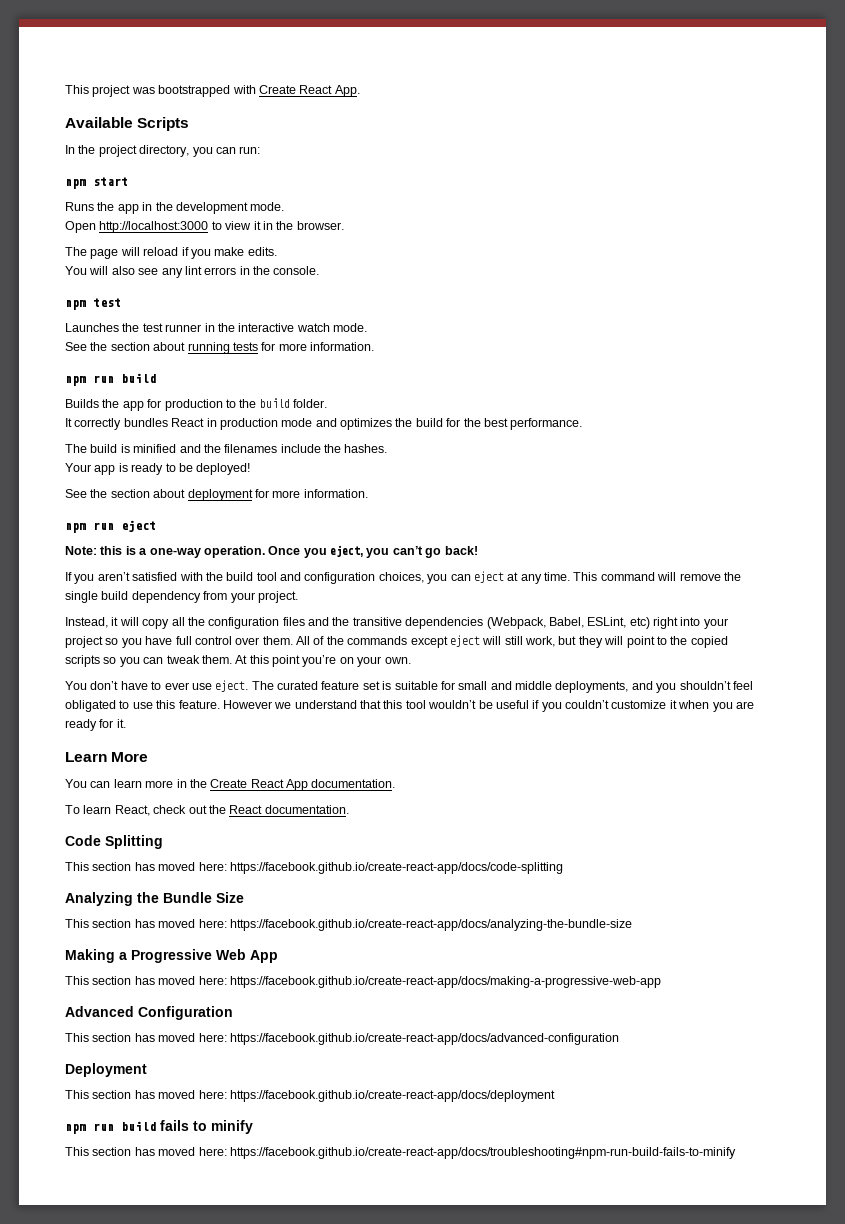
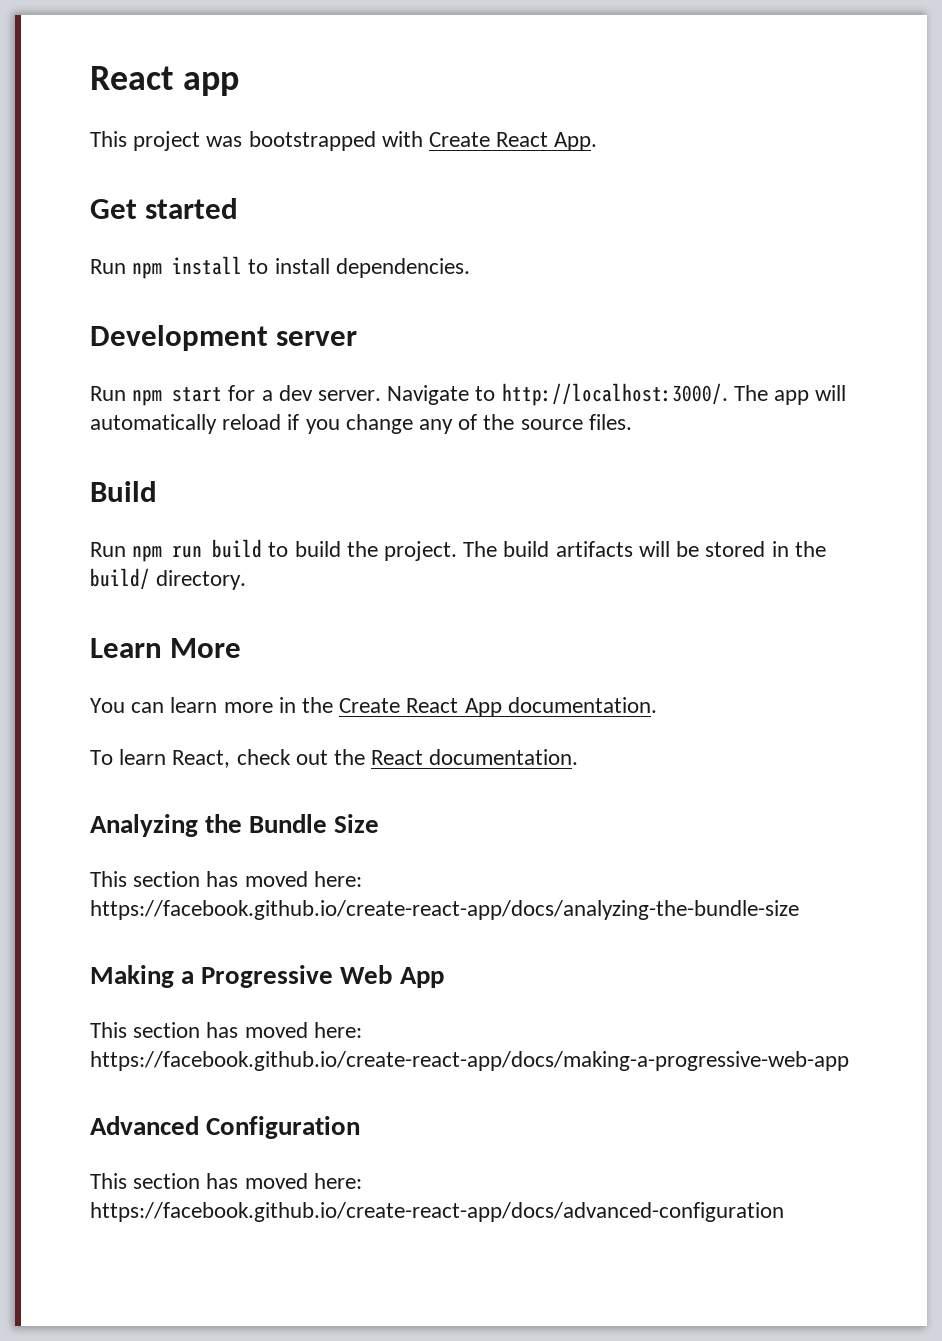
+ React app
- Available Scripts
- In the project directory, you can run:
- npm start
- Runs the app in the development mode.
- Open http://localhost:3000 to view it in the browser.
- The page will reload if you make edits.
- You will also see any lint errors in the console.
- npm test
- Launches the test runner in the interactive watch mode.
- See the section about running tests for more information.
- npm run build
- Builds the app for production to the build folder.
- It correctly bundles React in production mode and optimizes the build for the best performance.
- The build is minified and the filenames include the hashes.
- Your app is ready to be deployed!
- See the section about deployment for more information.
- npm run eject
- Note: this is a one-way operation. Once you eject, you can’t go back!
- If you aren’t satisfied with the build tool and configuration choices, you can eject at any time. This command will remove the single build dependency from your project.
- Instead, it will copy all the configuration files and the transitive dependencies (Webpack, Babel, ESLint, etc) right into your project so you have full control over them. All of the commands except eject will still work, but they will point to the copied scripts so you can tweak them. At this point you’re on your own.
- You don’t have to ever use eject. The curated feature set is suitable for small and middle deployments, and you shouldn’t feel obligated to use this feature. However we understand that this tool wouldn’t be useful if you couldn’t customize it when you are ready for it.
+ Get started
+ Run npm install to install dependencies.
+ Development server
+ Run npm start for a dev server. Navigate to http://localhost:3000/. The app will automatically reload if you change any of the source files.
+ Build
+ Run npm run build to build the project. The build artifacts will be stored in the build/ directory.
- Code Splitting
- This section has moved here: https://facebook.github.io/create-react-app/docs/code-splitting
- Deployment
- This section has moved here: https://facebook.github.io/create-react-app/docs/deployment
- npm run build fails to minify
- This section has moved here: https://facebook.github.io/create-react-app/docs/troubleshooting#npm-run-build-fails-to-minify

